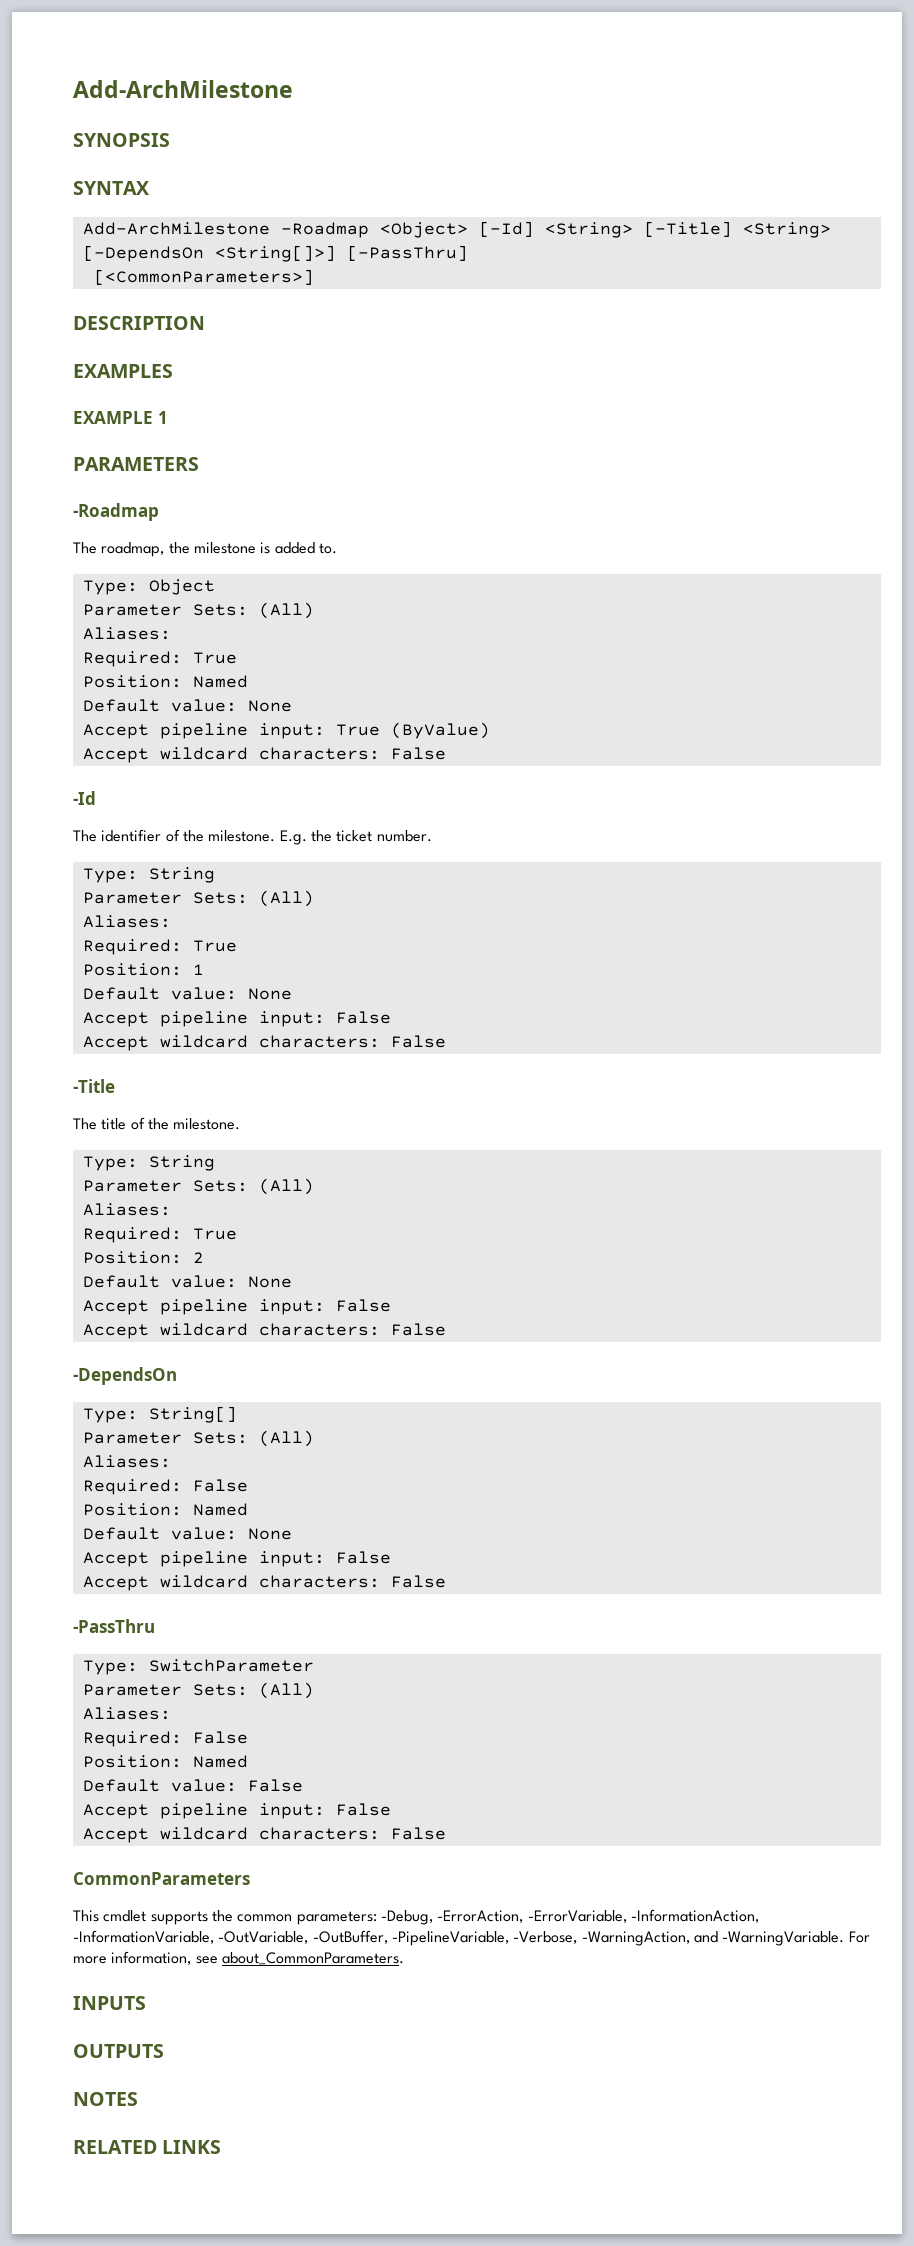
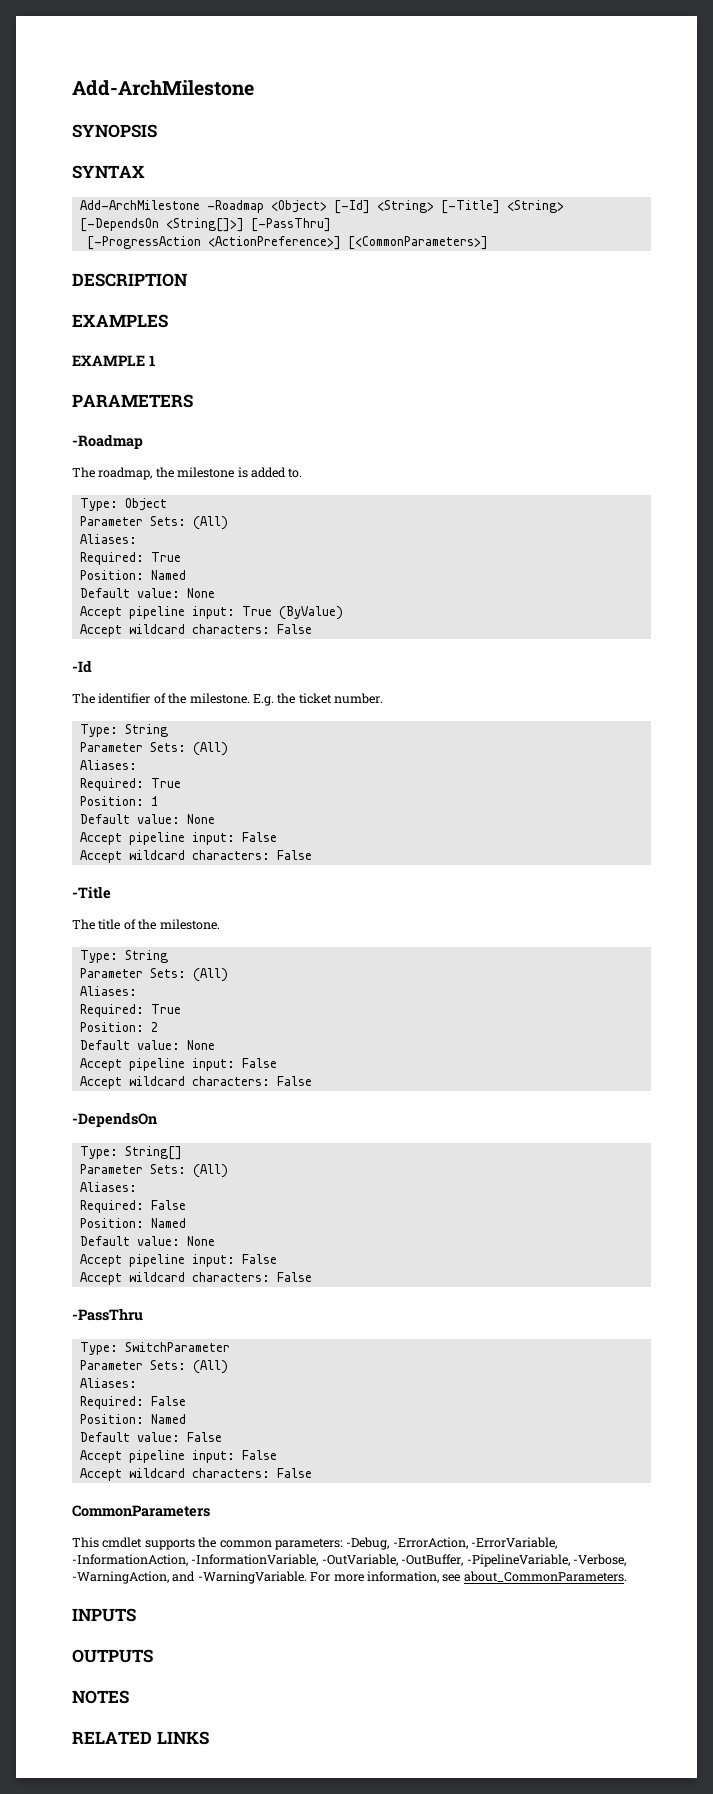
- [<CommonParameters>]
+ [-ProgressAction <ActionPreference>] [<CommonParameters>]

